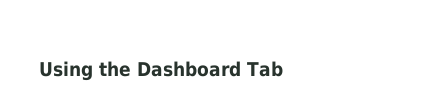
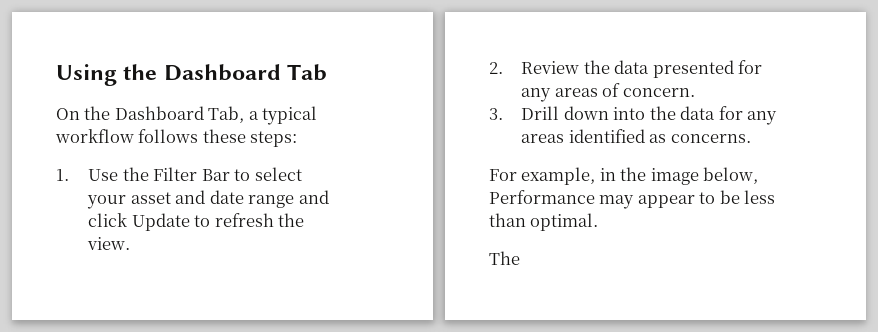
+ On the Dashboard Tab, a typical workflow follows these steps:
+ 1. Use the Filter Bar to select your asset and date range and click Update to refresh the view.
+ 2. Review the data presented for any areas of concern.
+ 3. Drill down into the data for any areas identified as concerns.
+ For example, in the image below, Performance may appear to be less than optimal.
+ The

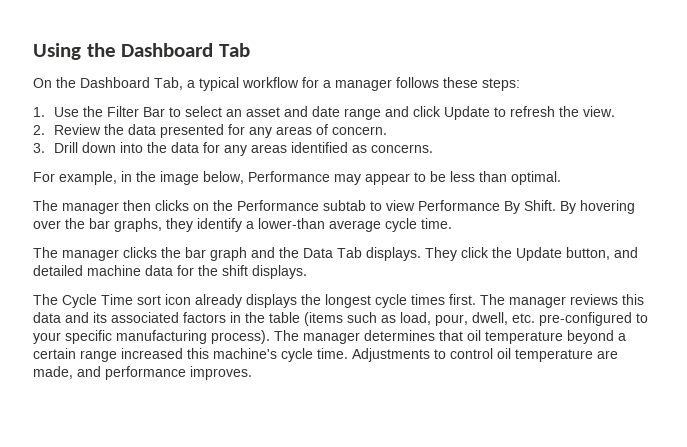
- On the Dashboard Tab, a typical workflow follows these steps:
+ On the Dashboard Tab, a typical workflow for a manager follows these steps:
- 1. Use the Filter Bar to select your asset and date range and click Update to refresh the view.
+ 1. Use the Filter Bar to select an asset and date range and click Update to refresh the view.
- The
+ The manager then clicks on the Performance subtab to view Performance By Shift. By hovering over the bar graphs, they identify a lower-than average cycle time.
+ The manager clicks the bar graph and the Data Tab displays. They click the Update button, and detailed machine data for the shift displays.
+ The Cycle Time sort icon already displays the longest cycle times first. The manager reviews this data and its associated factors in the table (items such as load, pour, dwell, etc. pre-configured to your specific manufacturing process). The manager determines that oil temperature beyond a certain range increased this machine's cycle time. Adjustments to control oil temperature are made, and performance improves.

